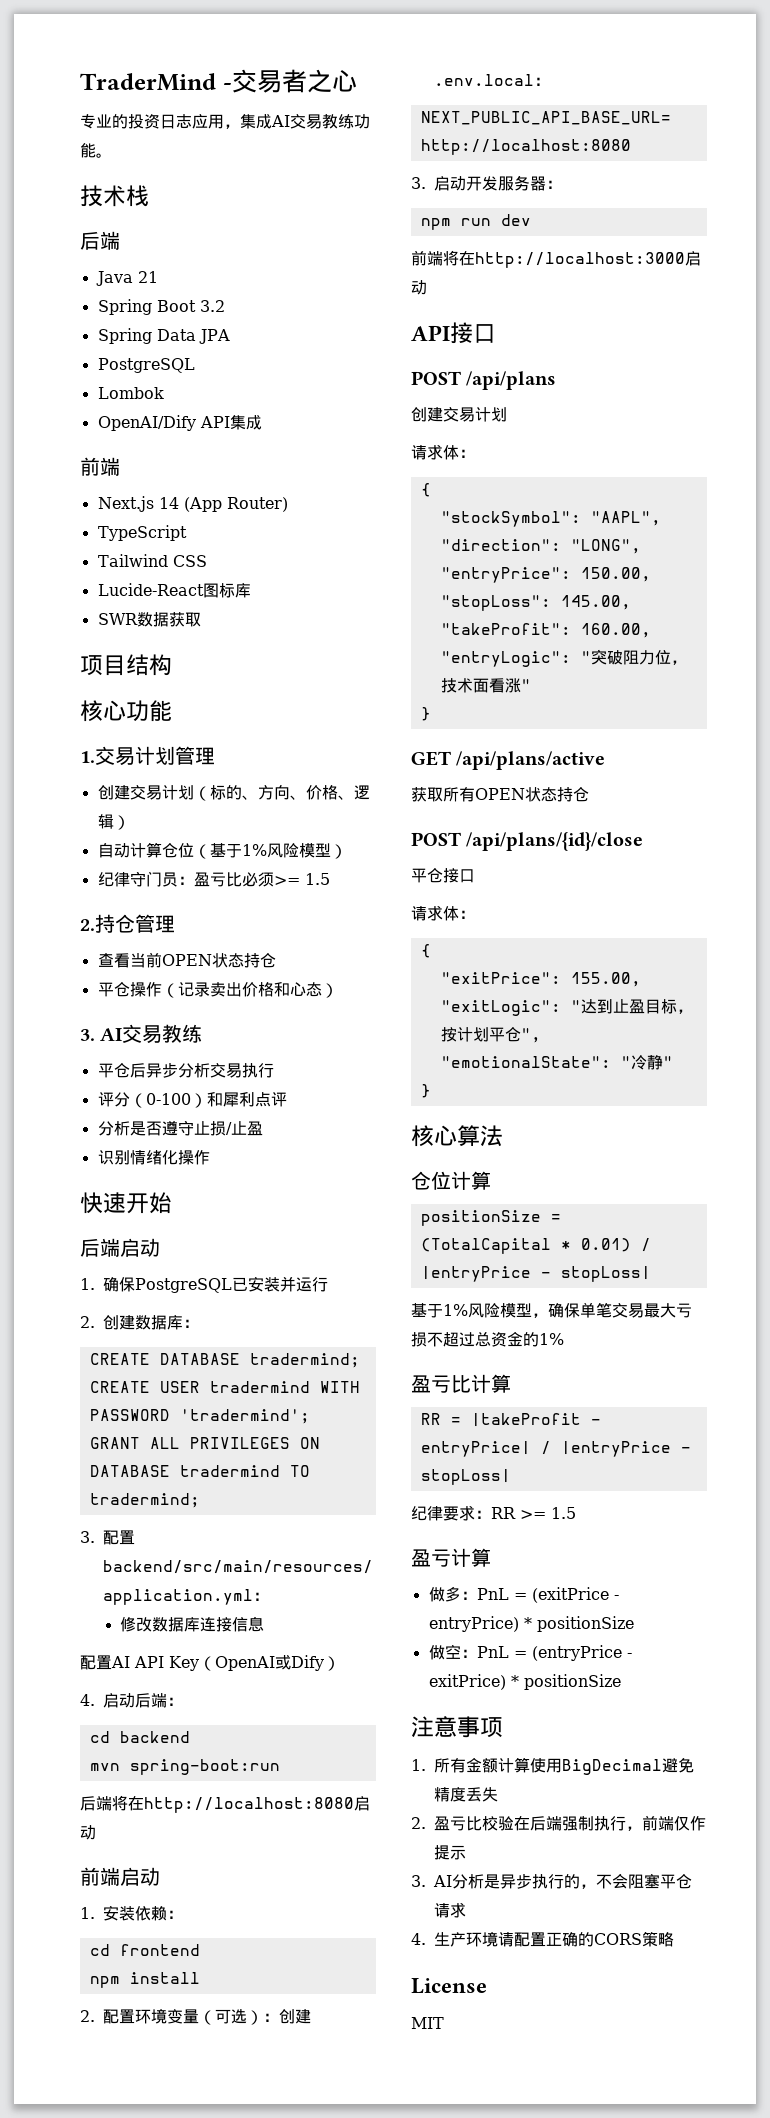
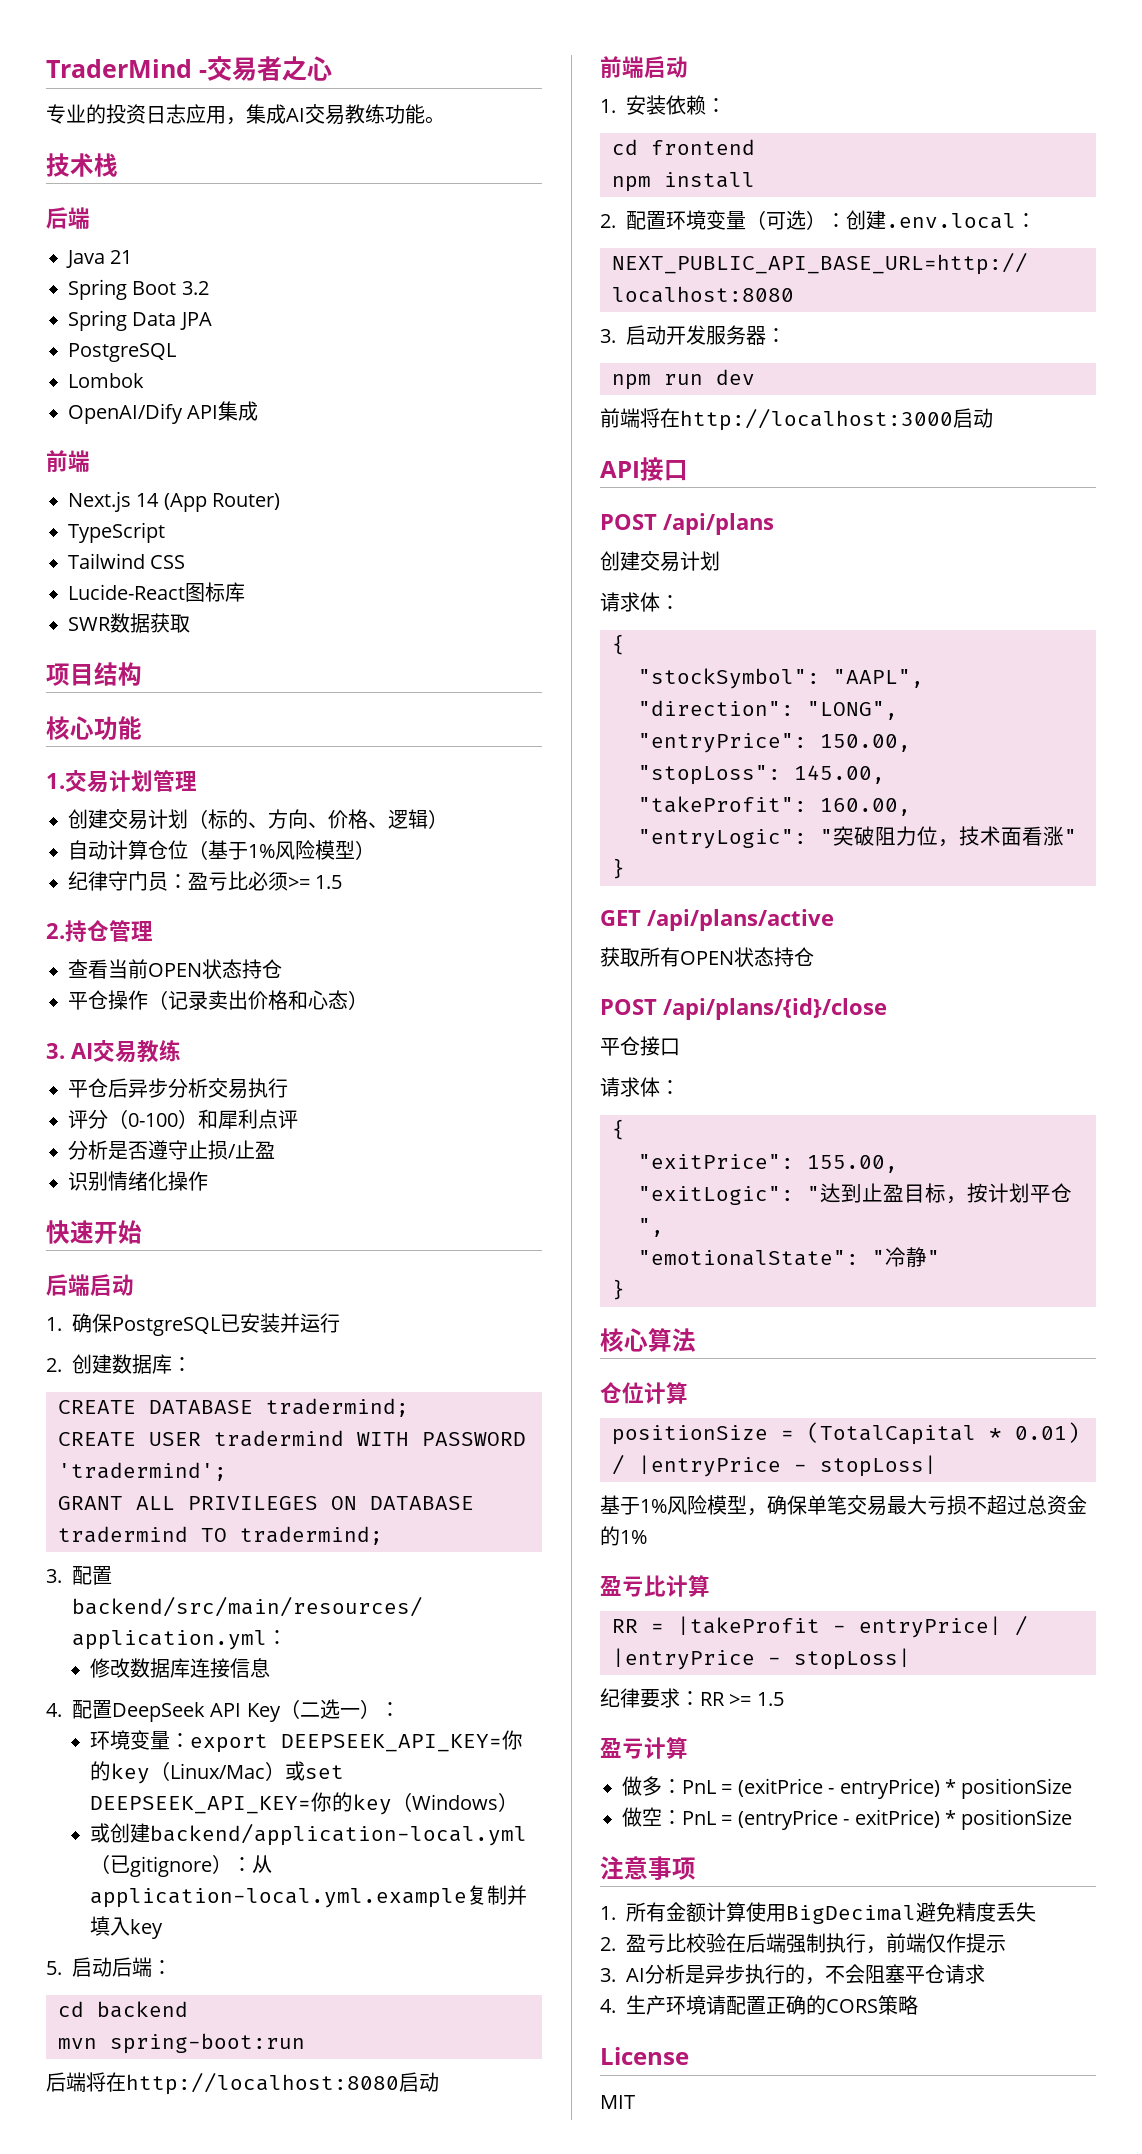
- 配置AI API Key（OpenAI或Dify）
- 4.启动后端：
+ 4.配置DeepSeek API Key（二选一）：
+ 环境变量：export DEEPSEEK_API_KEY=你的key（Linux/Mac）或set DEEPSEEK_API_KEY=你的key（Windows）
+ 或创建backend/application-local.yml（已gitignore）：从application-local.yml.example复制并填入key
+ 5.启动后端：

